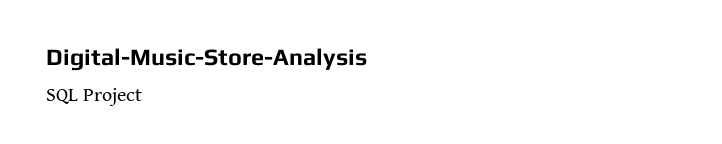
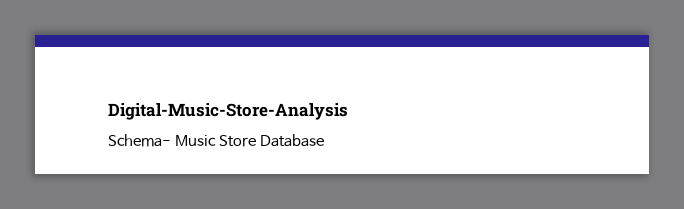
- SQL Project
+ Schema- Music Store Database

